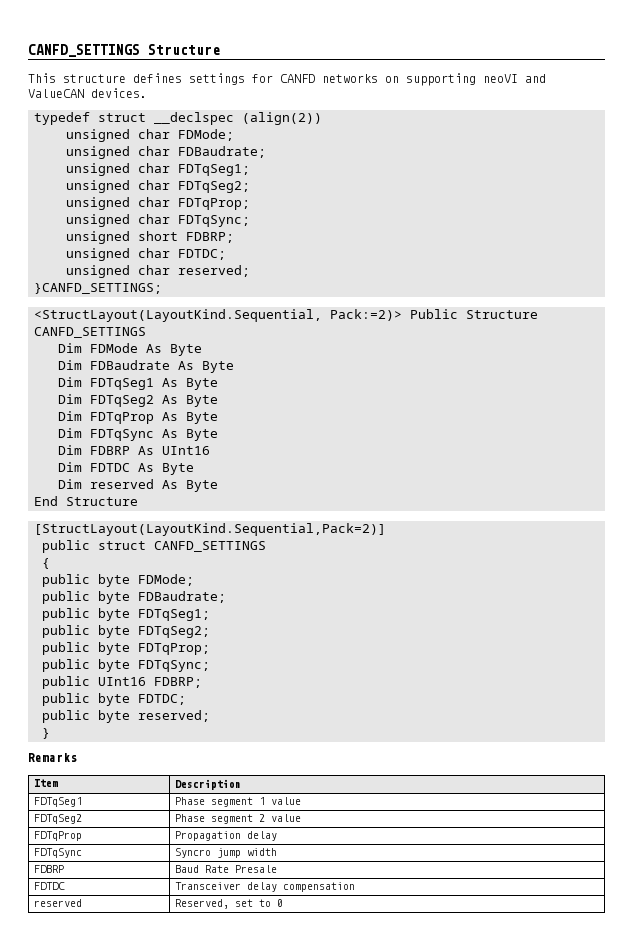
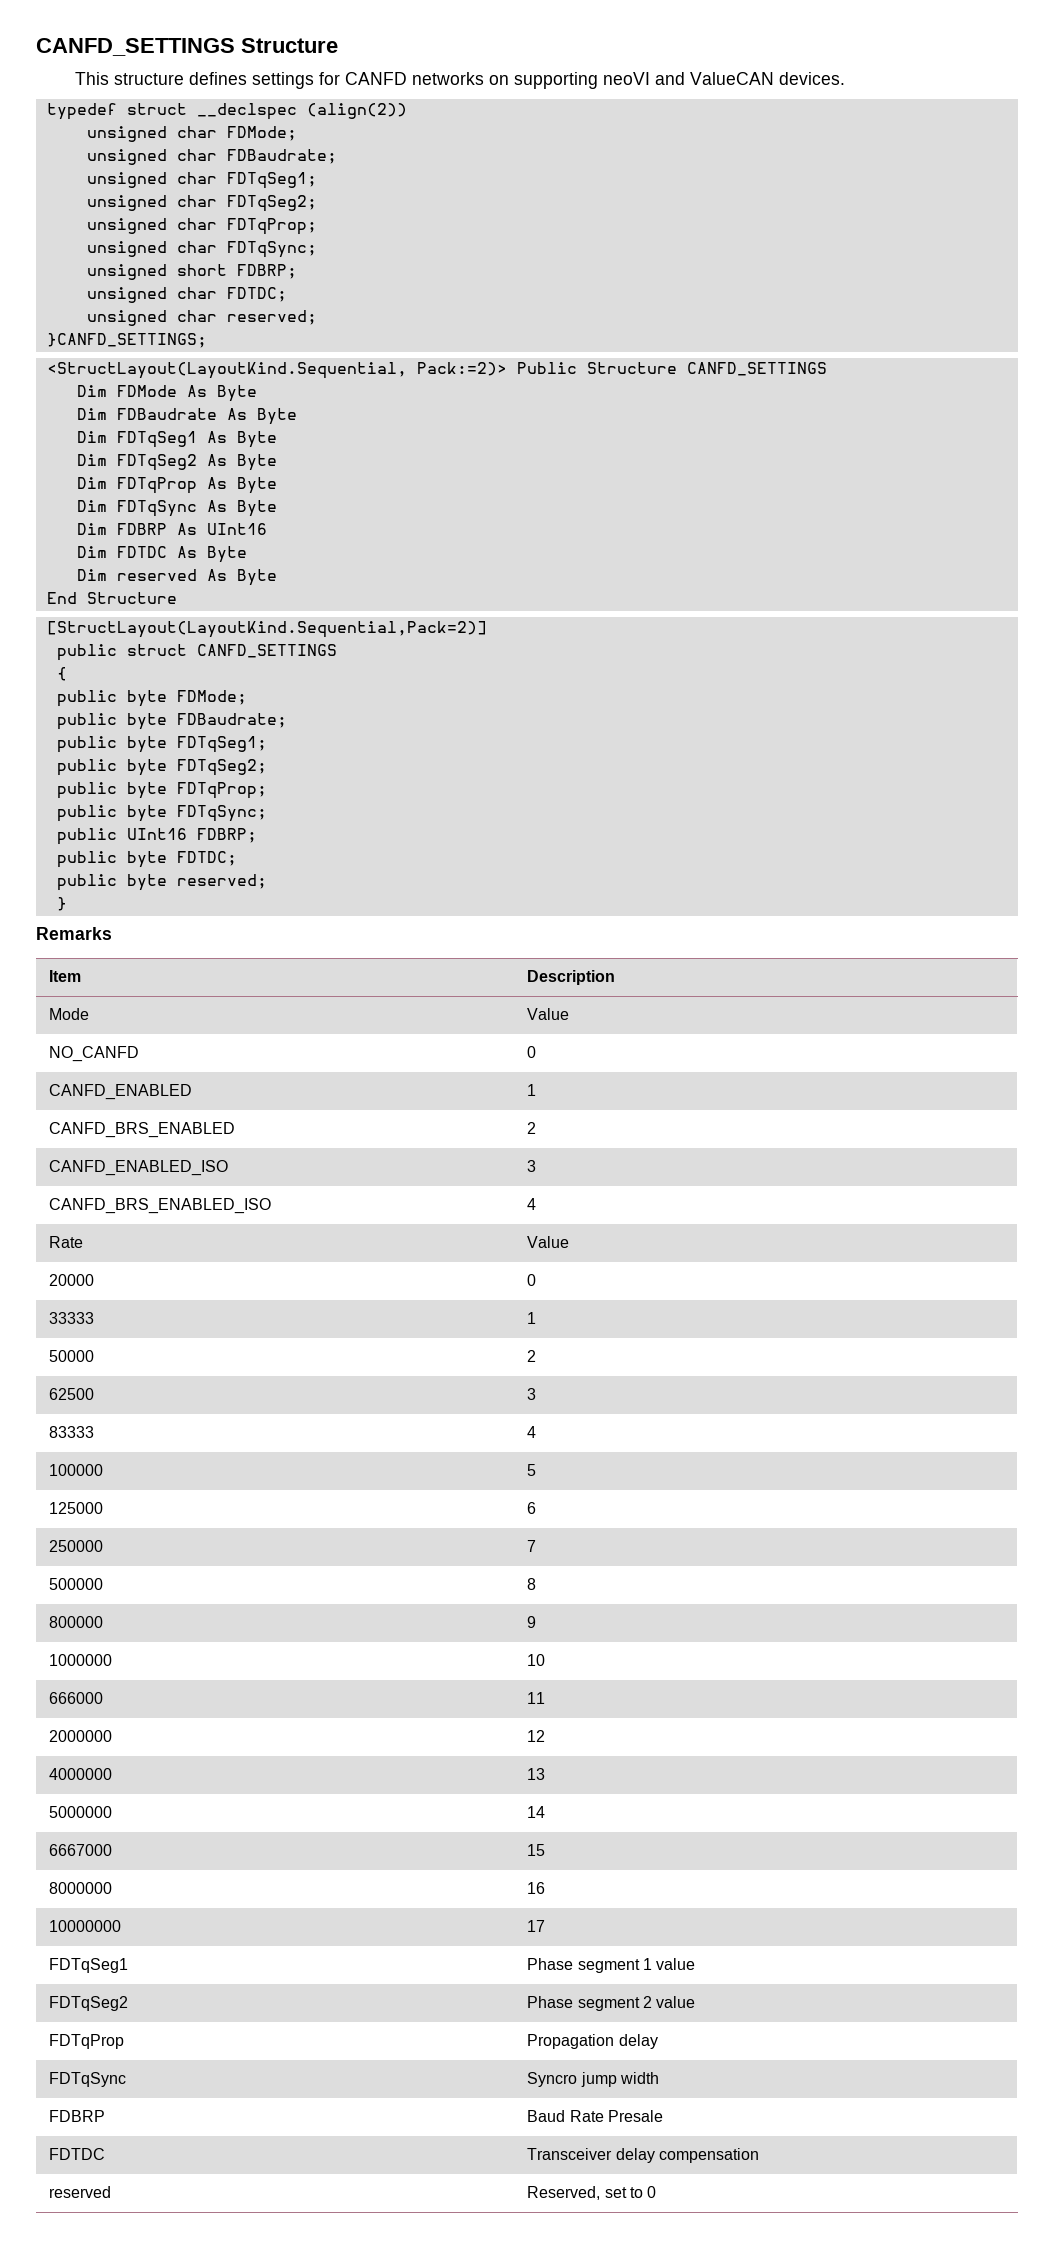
+ Mode | Value
+ NO_CANFD | 0
+ CANFD_ENABLED | 1
+ CANFD_BRS_ENABLED | 2
+ CANFD_ENABLED_ISO | 3
+ CANFD_BRS_ENABLED_ISO | 4
+ Rate | Value
+ 20000 | 0
+ 33333 | 1
+ 50000 | 2
+ 62500 | 3
+ 83333 | 4
+ 100000 | 5
+ 125000 | 6
+ 250000 | 7
+ 500000 | 8
+ 800000 | 9
+ 1000000 | 10
+ 666000 | 11
+ 2000000 | 12
+ 4000000 | 13
+ 5000000 | 14
+ 6667000 | 15
+ 8000000 | 16
+ 10000000 | 17

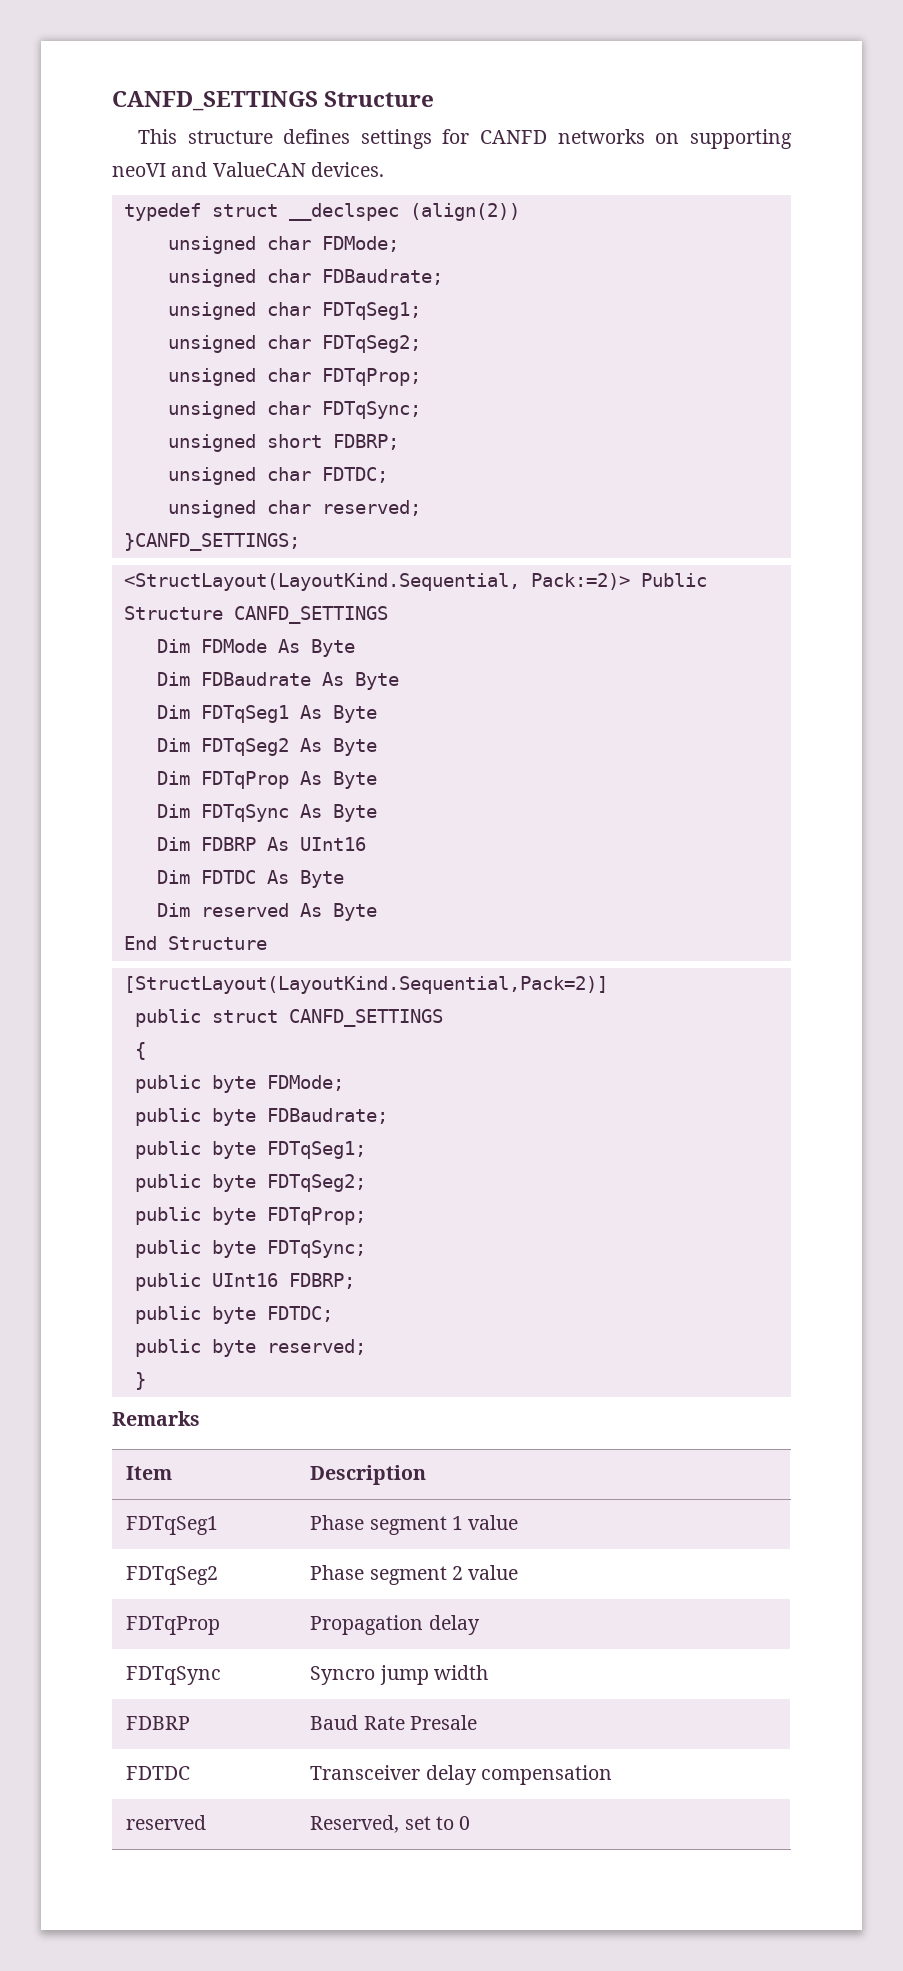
- Mode | Value
- NO_CANFD | 0
- CANFD_ENABLED | 1
- CANFD_BRS_ENABLED | 2
- CANFD_ENABLED_ISO | 3
- CANFD_BRS_ENABLED_ISO | 4
- Rate | Value
- 20000 | 0
- 33333 | 1
- 50000 | 2
- 62500 | 3
- 83333 | 4
- 100000 | 5
- 125000 | 6
- 250000 | 7
- 500000 | 8
- 800000 | 9
- 1000000 | 10
- 666000 | 11
- 2000000 | 12
- 4000000 | 13
- 5000000 | 14
- 6667000 | 15
- 8000000 | 16
- 10000000 | 17

